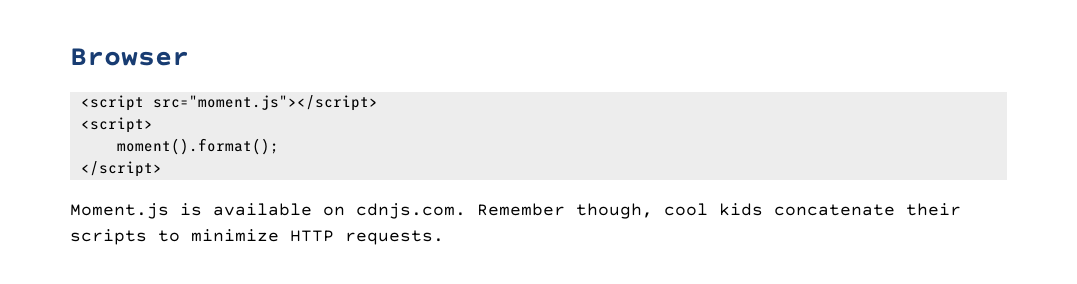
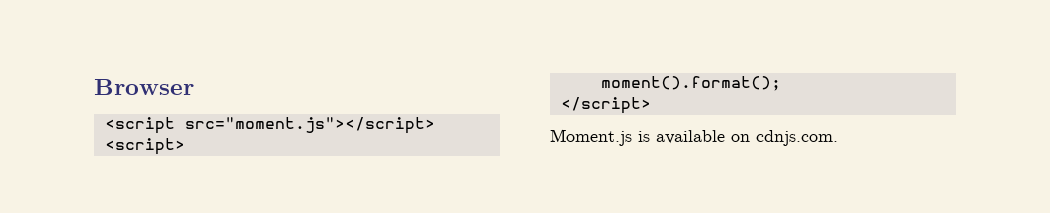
- Moment.js is available on cdnjs.com. Remember though, cool kids concatenate their scripts to minimize HTTP requests.
+ Moment.js is available on cdnjs.com.

